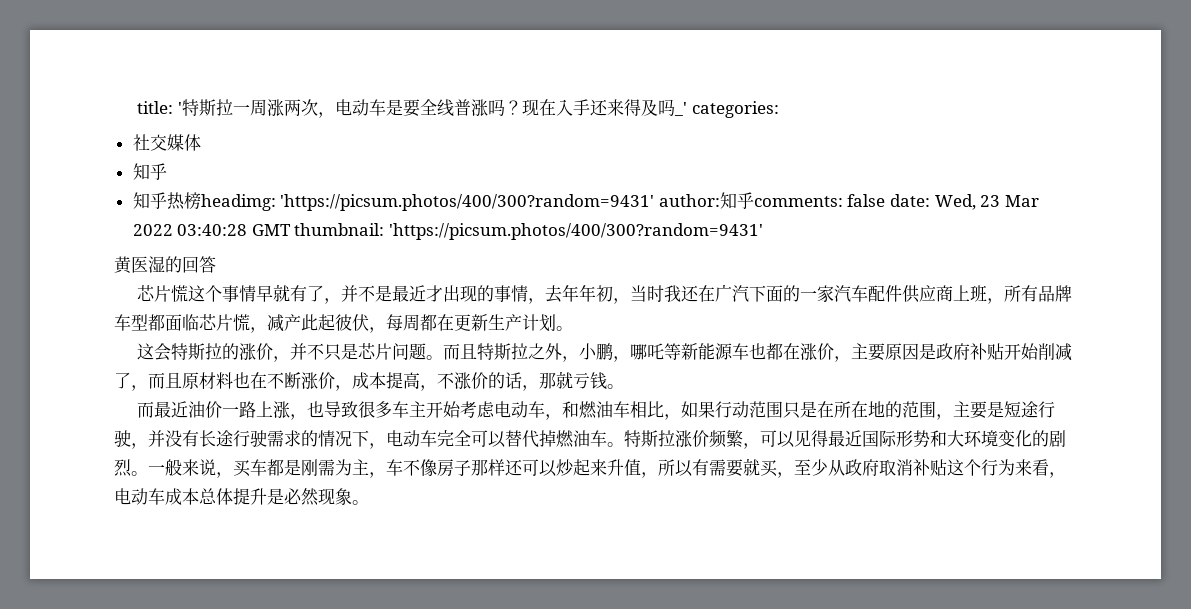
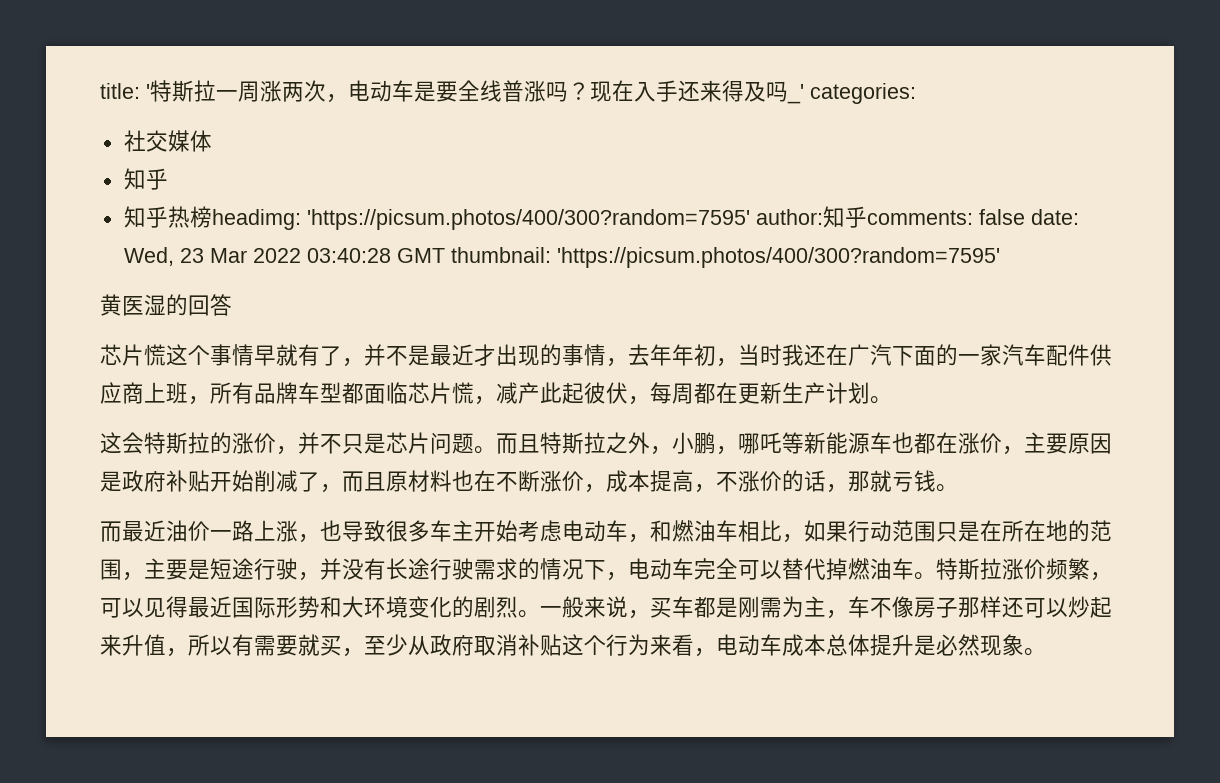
- 知乎热榜headimg: 'https://picsum.photos/400/300?random=9431' author:知乎comments: false date: Wed, 23 Mar 2022 03:40:28 GMT thumbnail: 'https://picsum.photos/400/300?random=9431'
+ 知乎热榜headimg: 'https://picsum.photos/400/300?random=7595' author:知乎comments: false date: Wed, 23 Mar 2022 03:40:28 GMT thumbnail: 'https://picsum.photos/400/300?random=7595'

